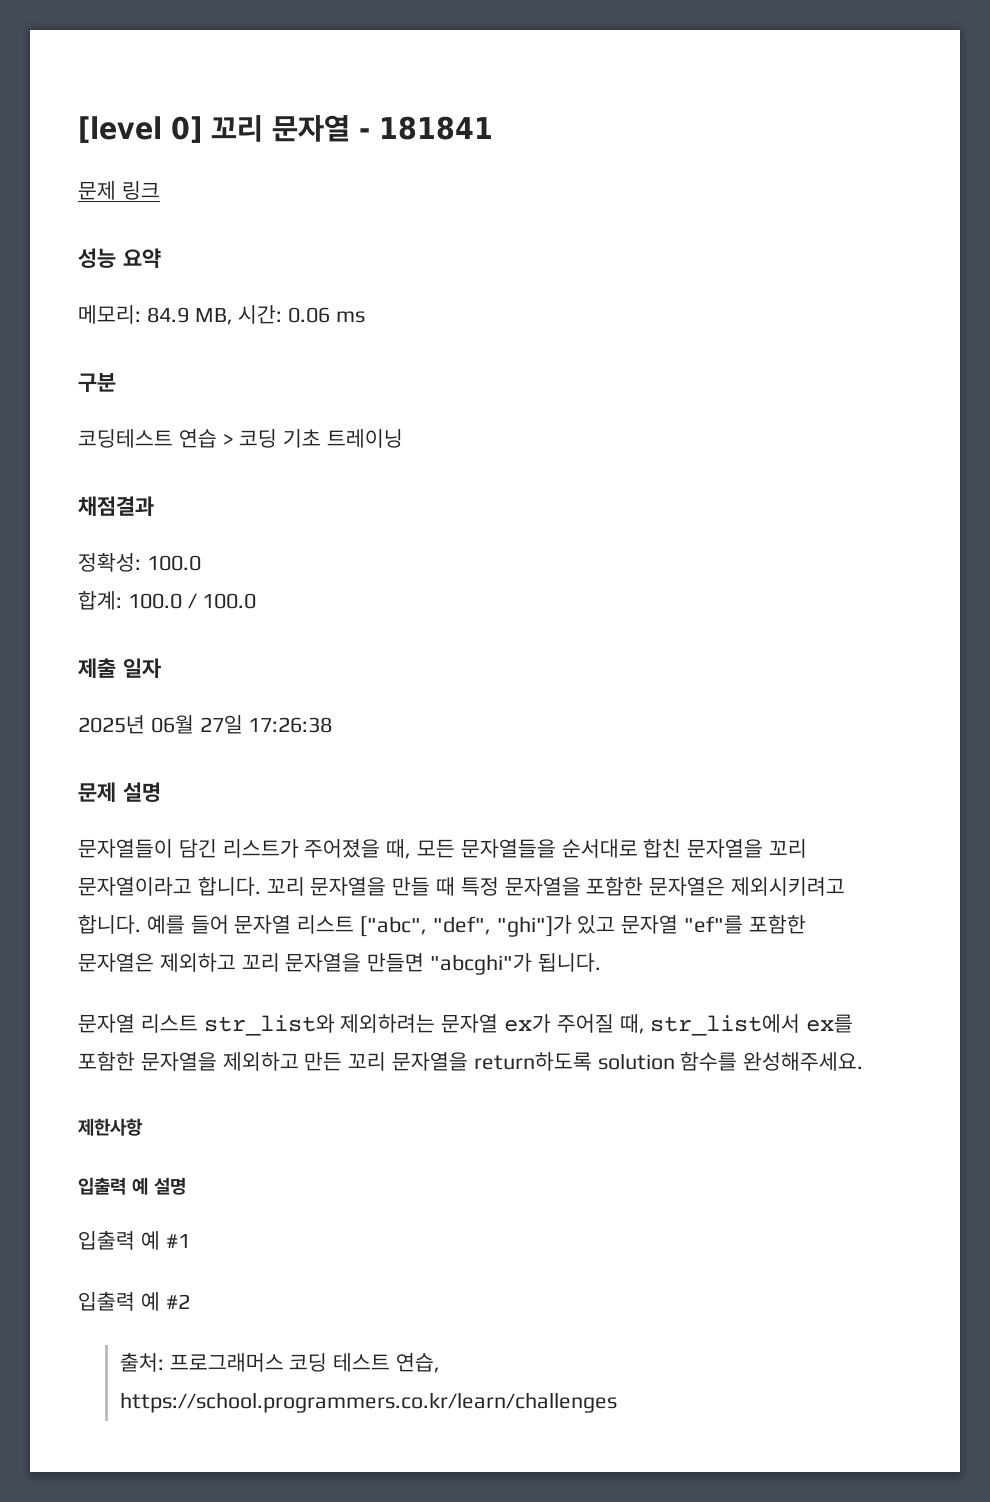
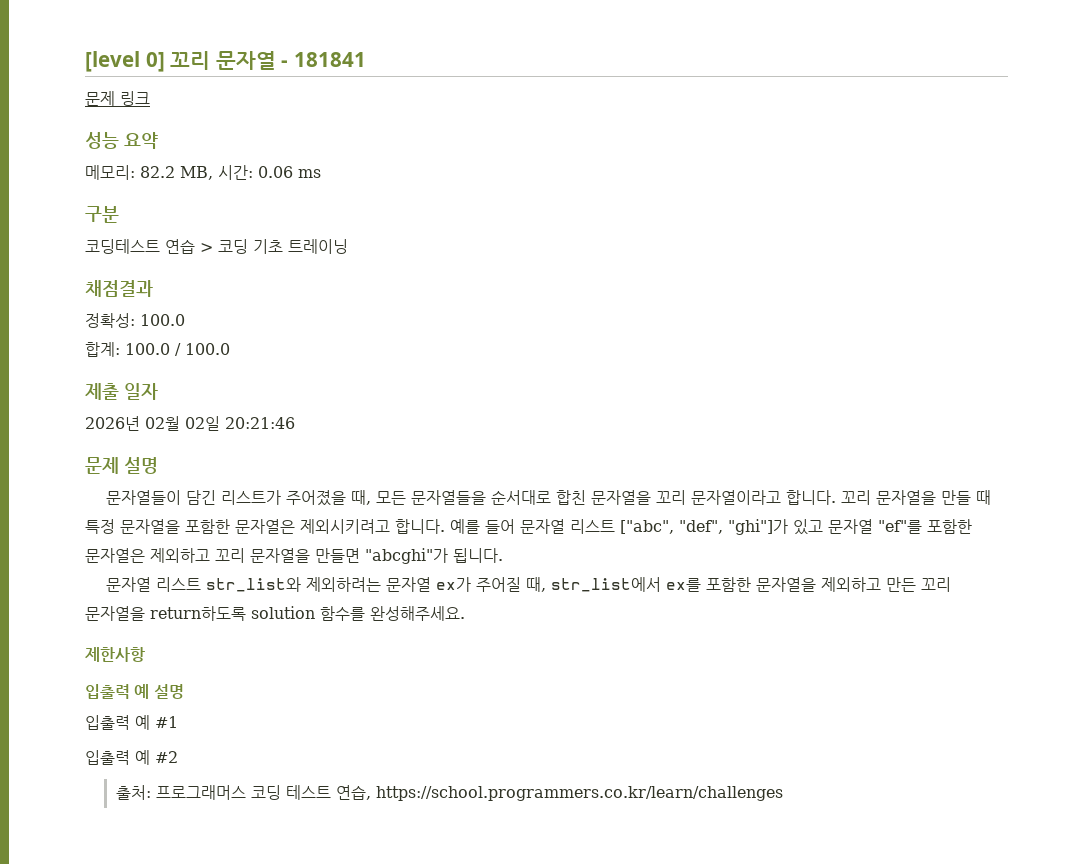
- 메모리: 84.9 MB, 시간: 0.06 ms
+ 메모리: 82.2 MB, 시간: 0.06 ms
- 2025년 06월 27일 17:26:38
+ 2026년 02월 02일 20:21:46

